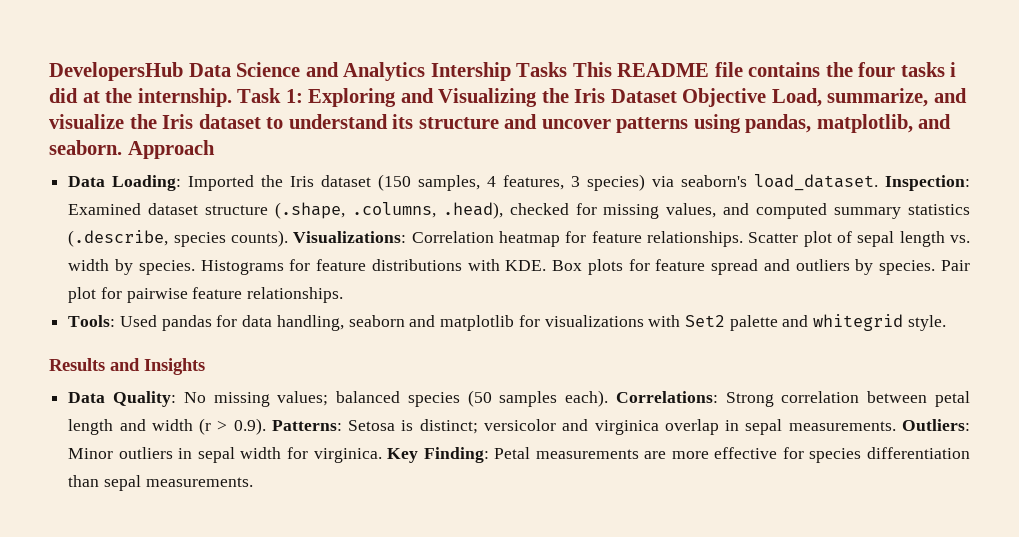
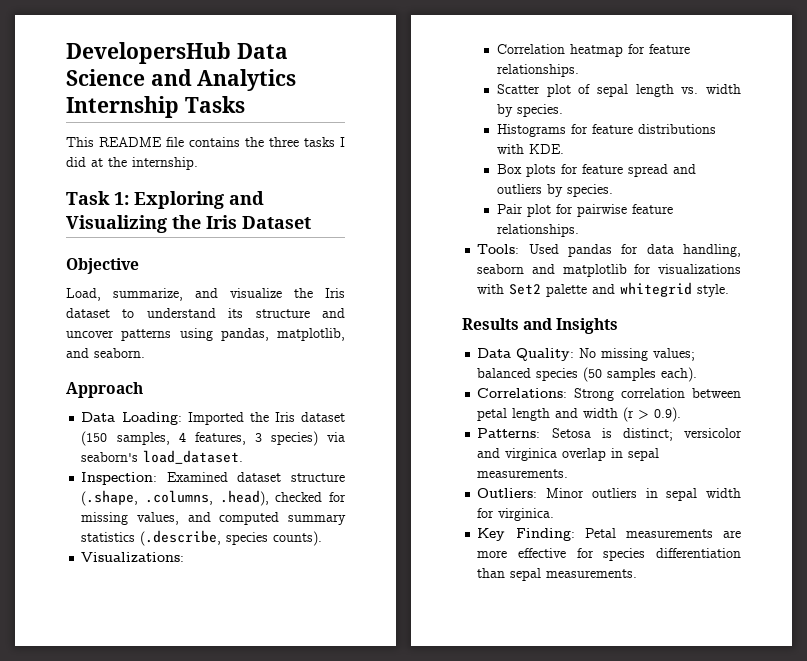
- DevelopersHub Data Science and Analytics Intership Tasks This README file contains the four tasks i did at the internship. Task 1: Exploring and Visualizing the Iris Dataset Objective Load, summarize, and visualize the Iris dataset to understand its structure and uncover patterns using pandas, matplotlib, and seaborn. Approach
+ DevelopersHub Data Science and Analytics Internship Tasks
+ This README file contains the three tasks I did at the internship.
+ Task 1: Exploring and Visualizing the Iris Dataset
+ Objective
+ Load, summarize, and visualize the Iris dataset to understand its structure and uncover patterns using pandas, matplotlib, and seaborn.
+ Approach
- Imported the Iris dataset (150 samples, 4 features, 3 species) via seaborn's load_dataset. Inspection:
+ Imported the Iris dataset (150 samples, 4 features, 3 species) via seaborn's load_dataset.
+ Inspection:
- Examined dataset structure (.shape, .columns, .head), checked for missing values, and computed summary statistics (.describe, species counts). Visualizations: Correlation heatmap for feature relationships. Scatter plot of sepal length vs. width by species. Histograms for feature distributions with KDE. Box plots for feature spread and outliers by species. Pair plot for pairwise feature relationships.
+ Examined dataset structure (.shape, .columns, .head), checked for missing values, and computed summary statistics (.describe, species counts).
+ Visualizations:
+ Correlation heatmap for feature relationships.
+ Scatter plot of sepal length vs. width by species.
+ Histograms for feature distributions with KDE.
+ Box plots for feature spread and outliers by species.
+ Pair plot for pairwise feature relationships.
- Data Quality: No missing values; balanced species (50 samples each). Correlations: Strong correlation between petal length and width (r > 0.9). Patterns: Setosa is distinct; versicolor and virginica overlap in sepal measurements. Outliers: Minor outliers in sepal width for virginica. Key Finding: Petal measurements are more effective for species differentiation than sepal measurements.
+ Data Quality: No missing values; balanced species (50 samples each).
+ Correlations: Strong correlation between petal length and width (r > 0.9).
+ Patterns: Setosa is distinct; versicolor and virginica overlap in sepal measurements.
+ Outliers: Minor outliers in sepal width for virginica.
+ Key Finding: Petal measurements are more effective for species differentiation than sepal measurements.

